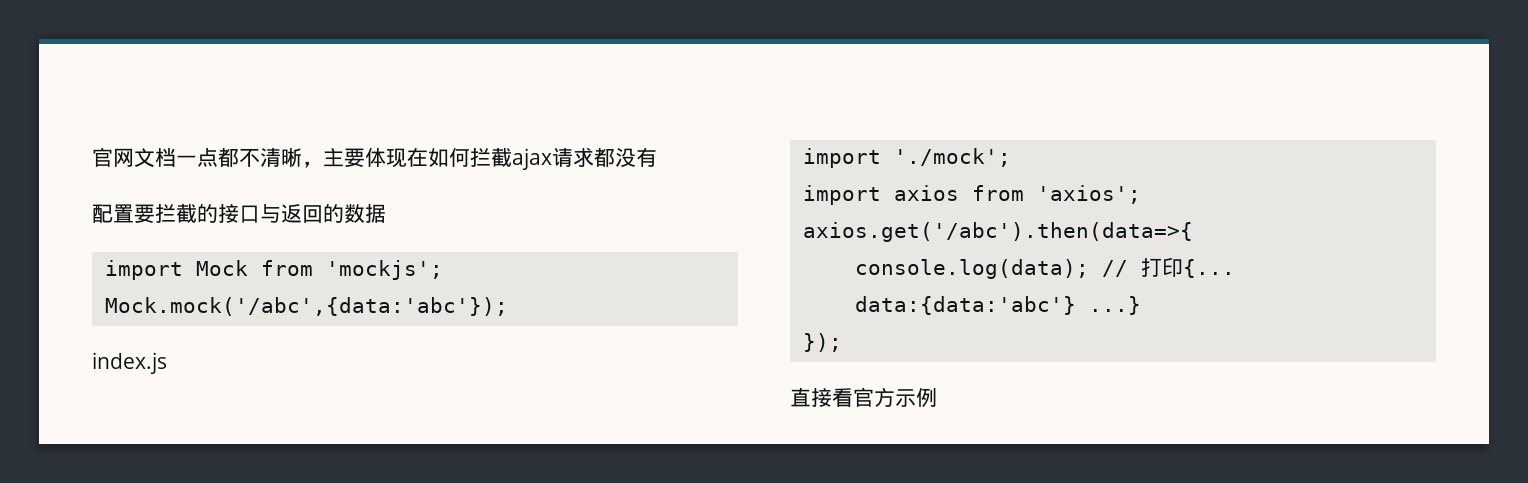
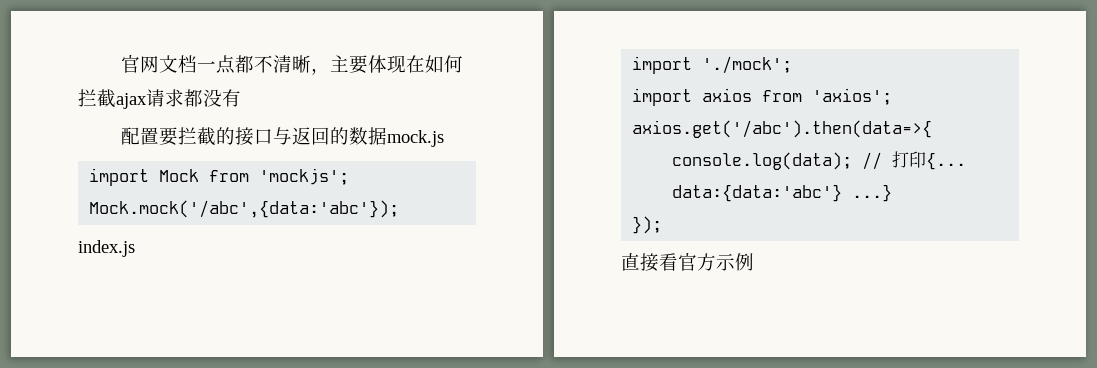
- 配置要拦截的接口与返回的数据
+ 配置要拦截的接口与返回的数据mock.js

